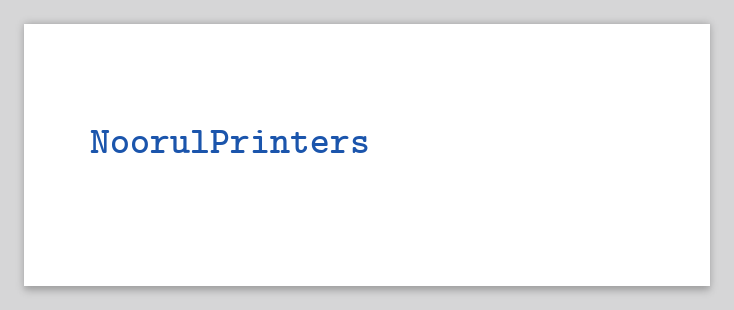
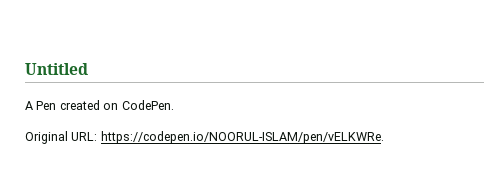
- NoorulPrinters
+ Untitled
+ A Pen created on CodePen.
+ Original URL: https://codepen.io/NOORUL-ISLAM/pen/vELKWRe.

